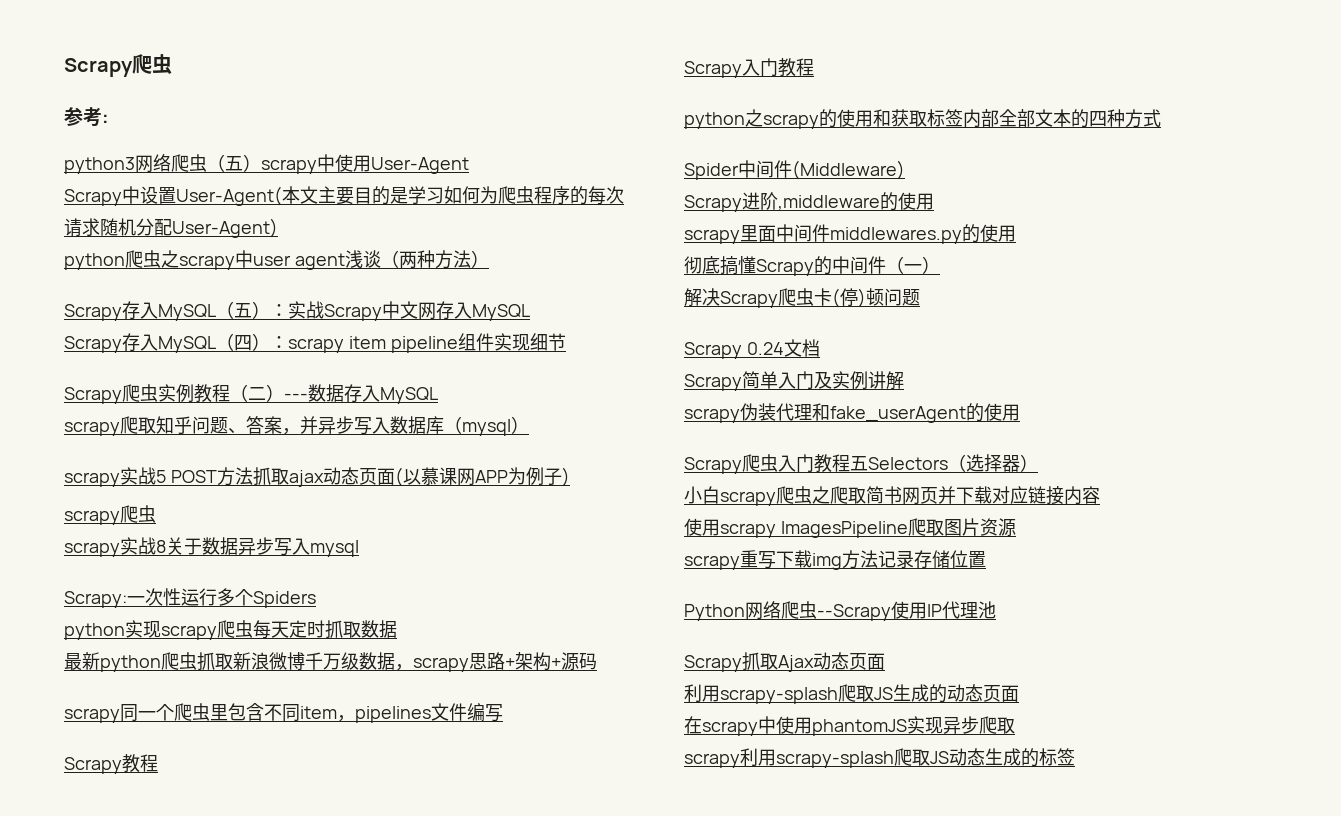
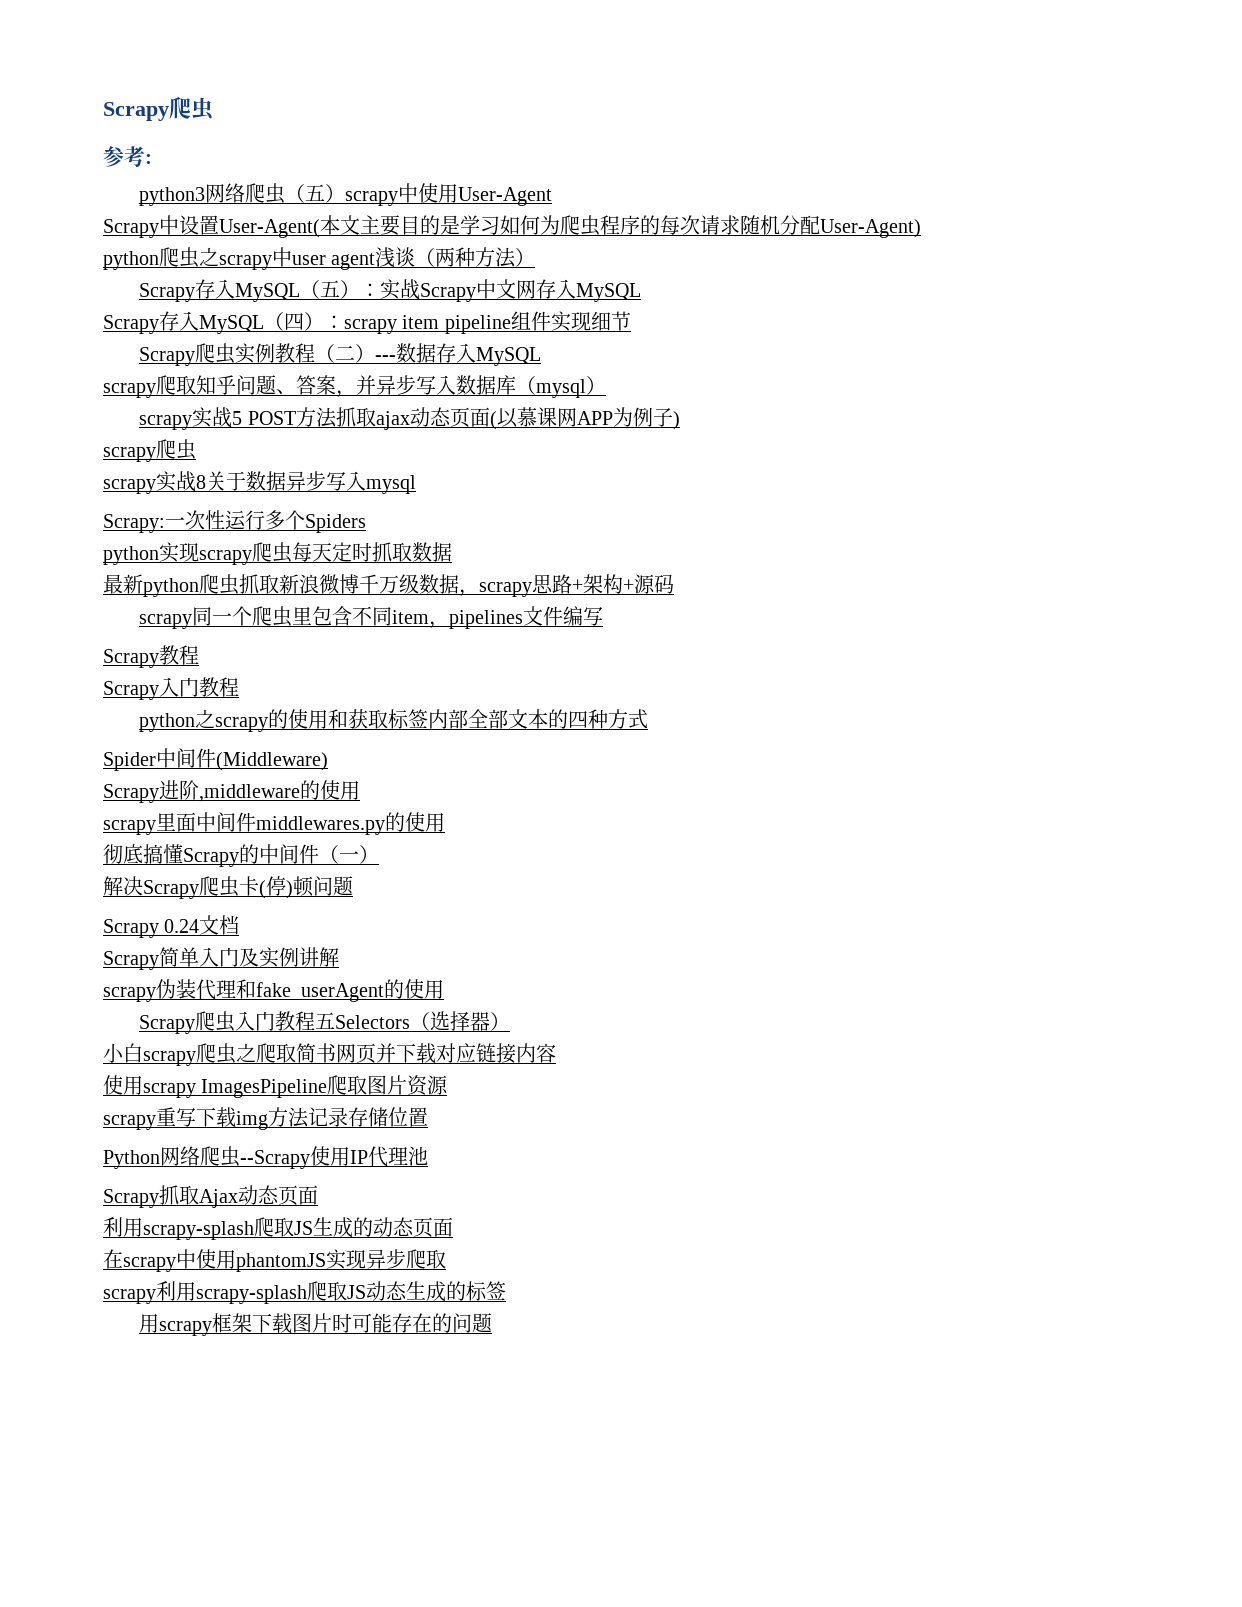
+ 用scrapy框架下载图片时可能存在的问题

